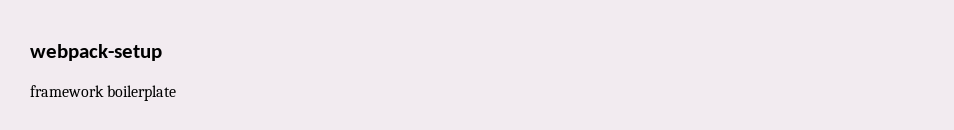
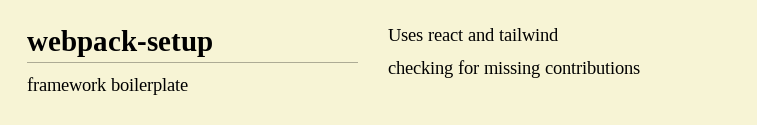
+ Uses react and tailwind
+ checking for missing contributions

